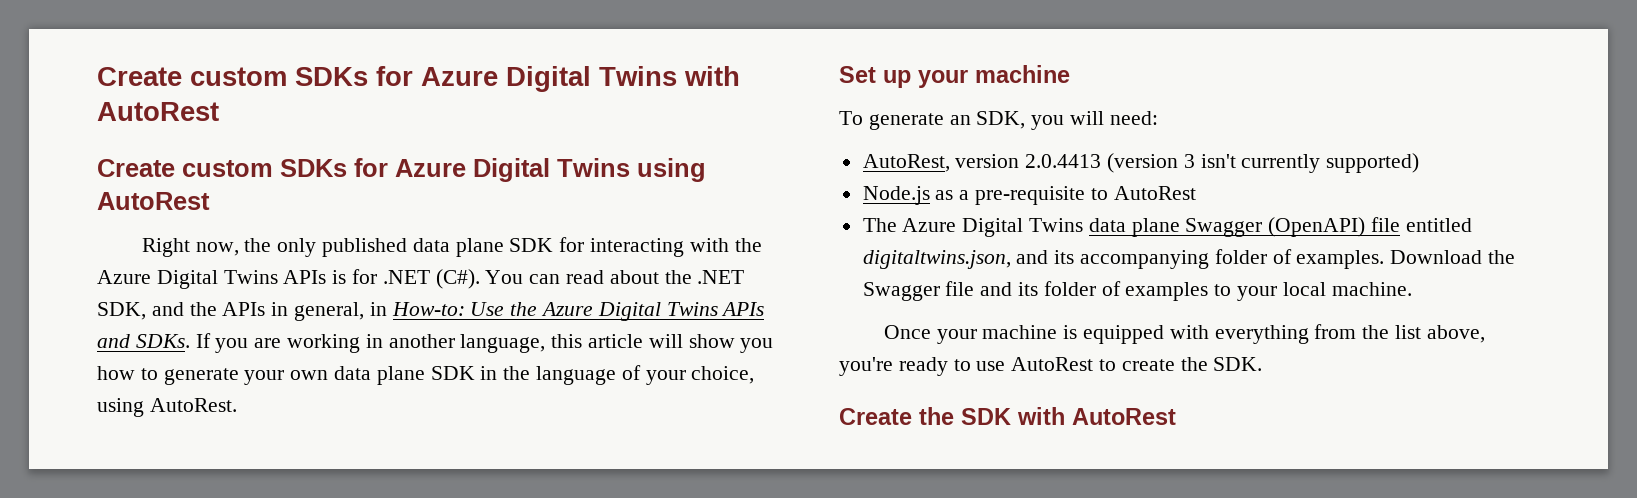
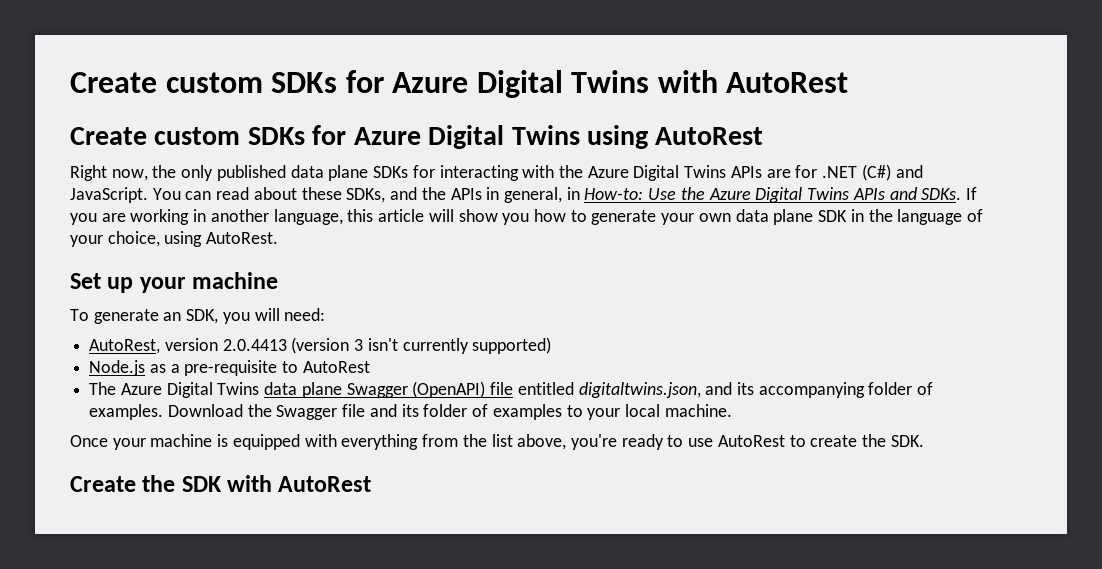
- Right now, the only published data plane SDK for interacting with the Azure Digital Twins APIs is for .NET (C#). You can read about the .NET SDK, and the APIs in general, in How-to: Use the Azure Digital Twins APIs and SDKs.
+ Right now, the only published data plane SDKs for interacting with the Azure Digital Twins APIs are for .NET (C#) and JavaScript. You can read about these SDKs, and the APIs in general, in How-to: Use the Azure Digital Twins APIs and SDKs.

